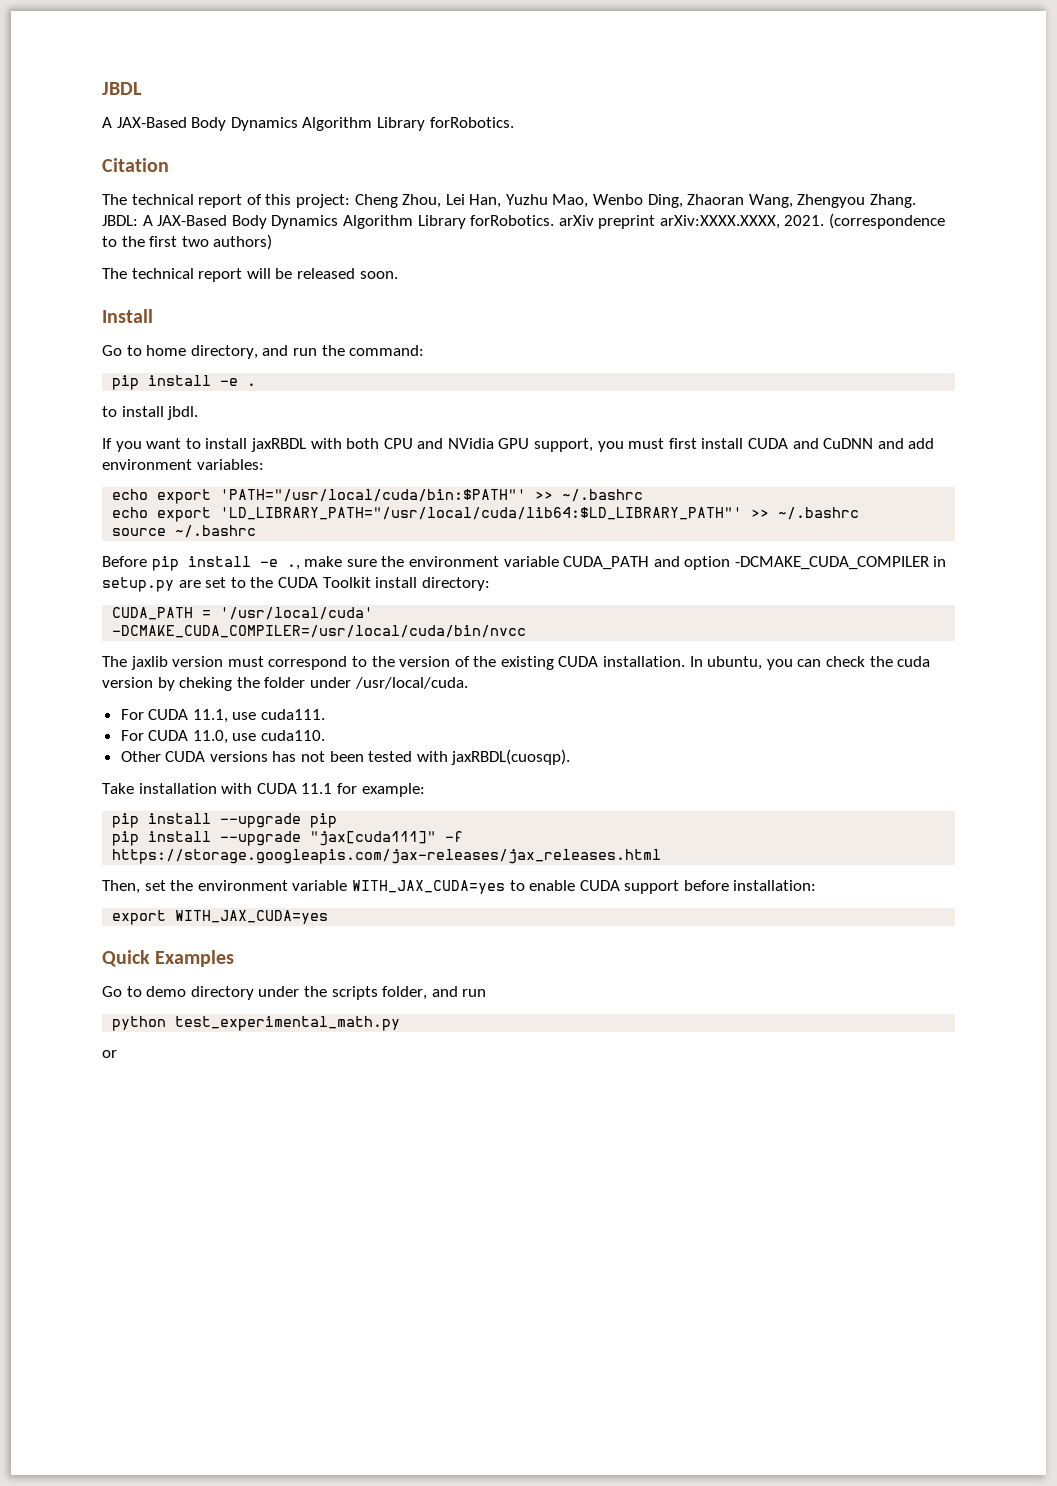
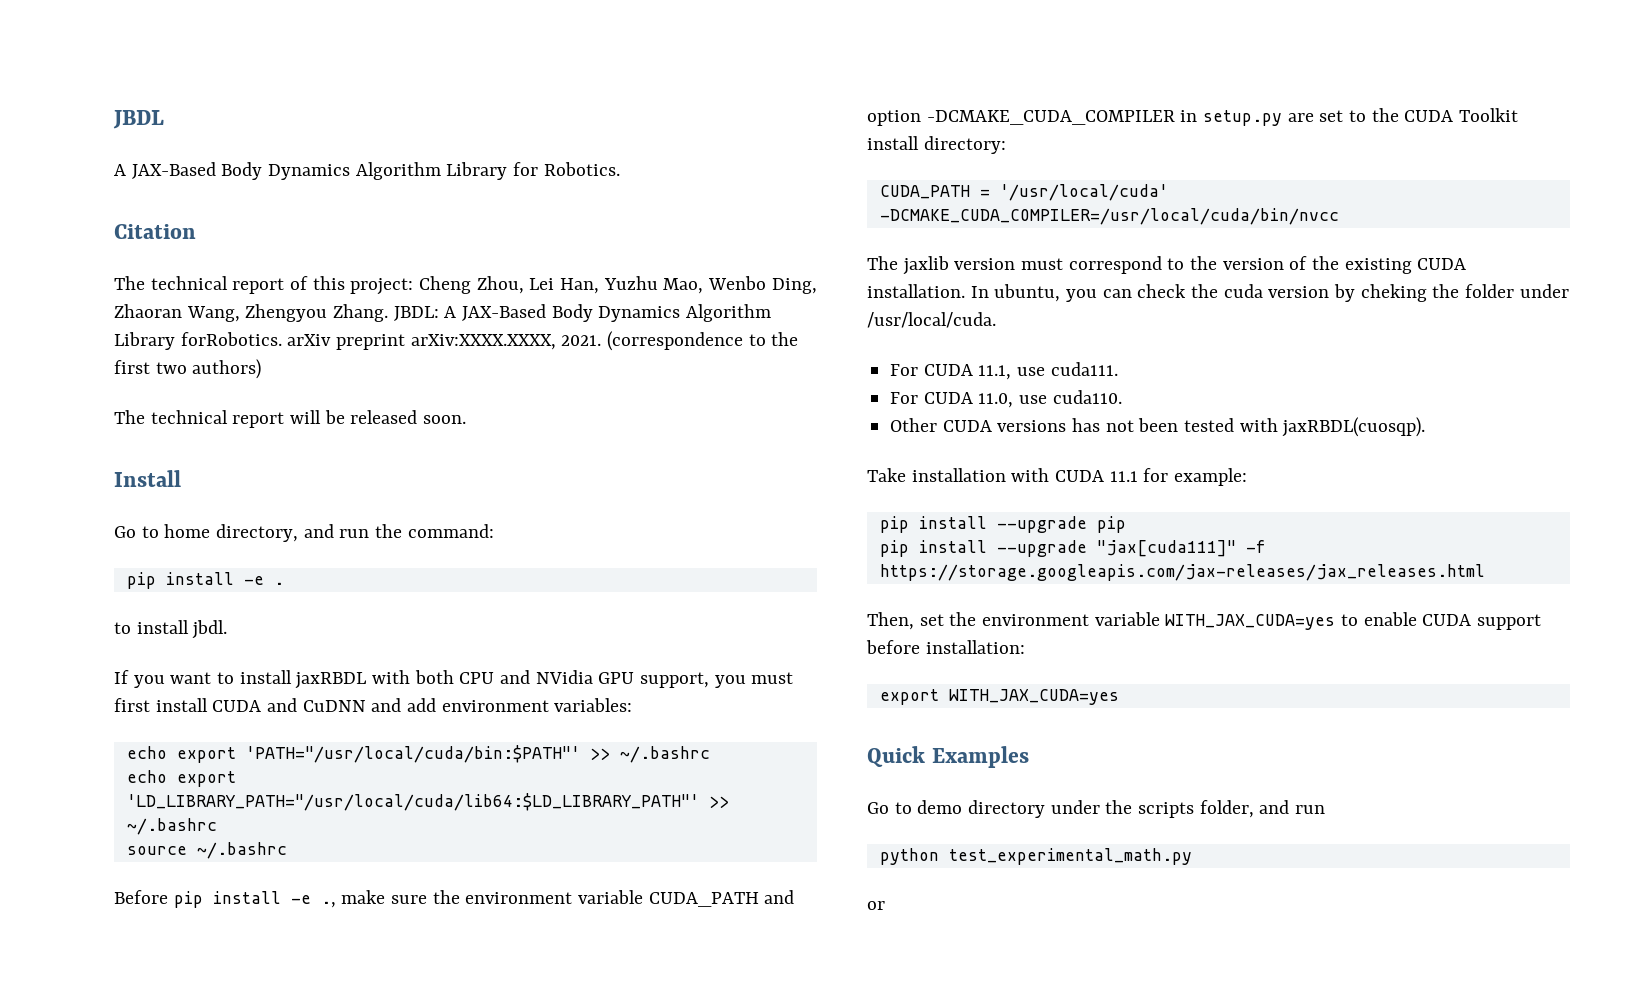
  JBDL
- A JAX-Based Body Dynamics Algorithm Library forRobotics.
+ A JAX-Based Body Dynamics Algorithm Library for Robotics.

